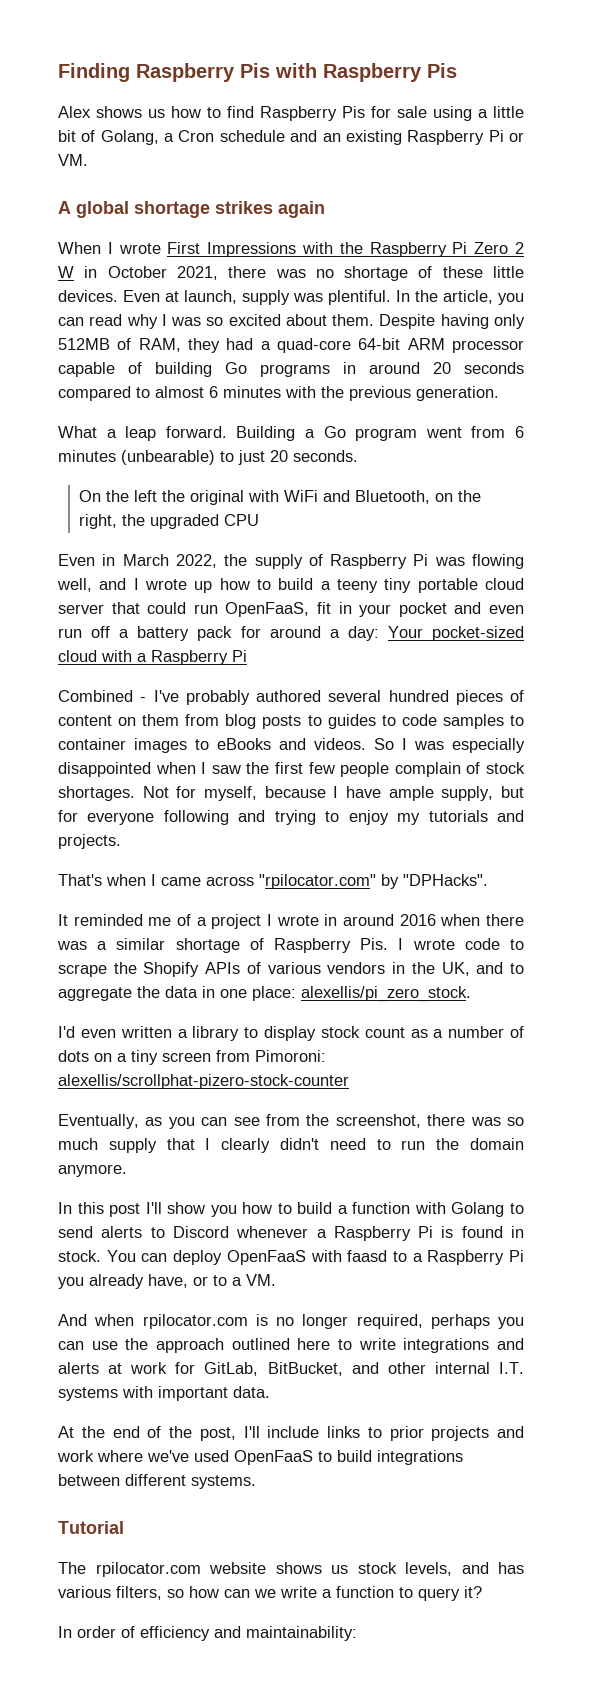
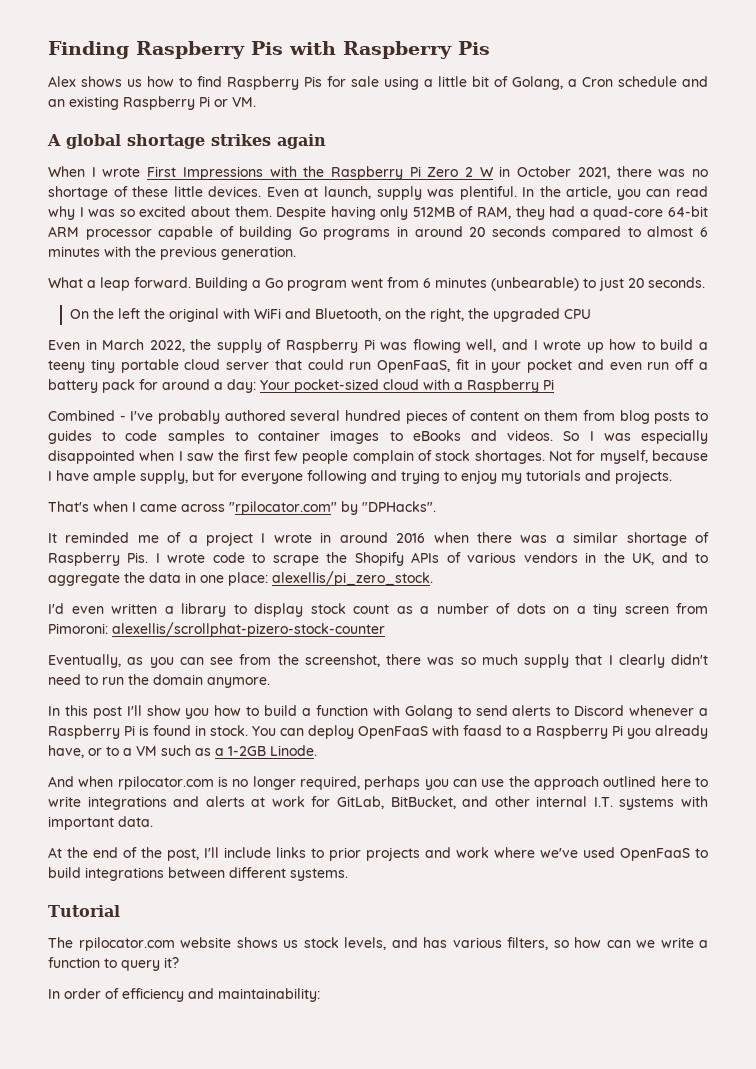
- You can deploy OpenFaaS with faasd to a Raspberry Pi you already have, or to a VM.
+ You can deploy OpenFaaS with faasd to a Raspberry Pi you already have, or to a VM such as a 1-2GB Linode.

